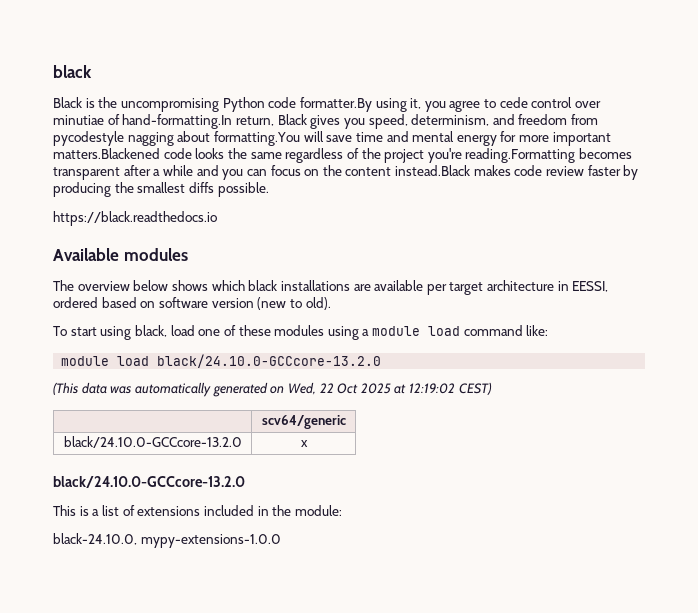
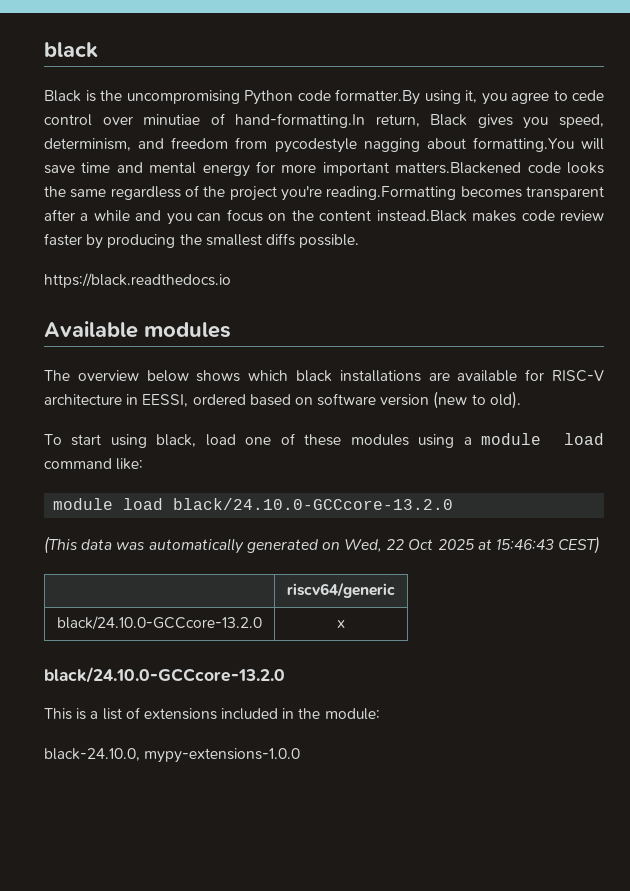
- The overview below shows which black installations are available per target architecture in EESSI, ordered based on software version (new to old).
+ The overview below shows which black installations are available for RISC-V architecture in EESSI, ordered based on software version (new to old).
- (This data was automatically generated on Wed, 22 Oct 2025 at 12:19:02 CEST)
+ (This data was automatically generated on Wed, 22 Oct 2025 at 15:46:43 CEST)
- | scv64/generic
+ | riscv64/generic

